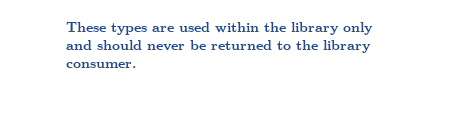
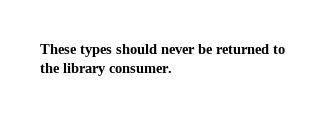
- These types are used within the library only and should never be returned to the library consumer.
+ These types should never be returned to the library consumer.

